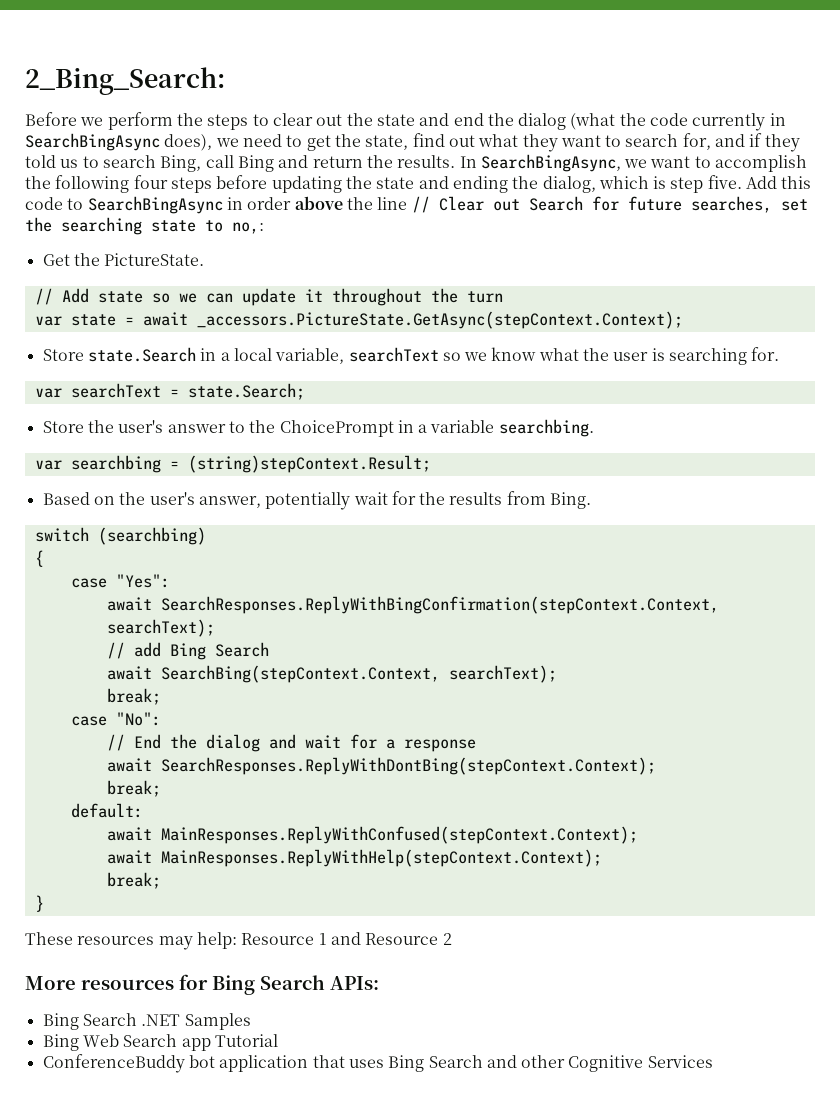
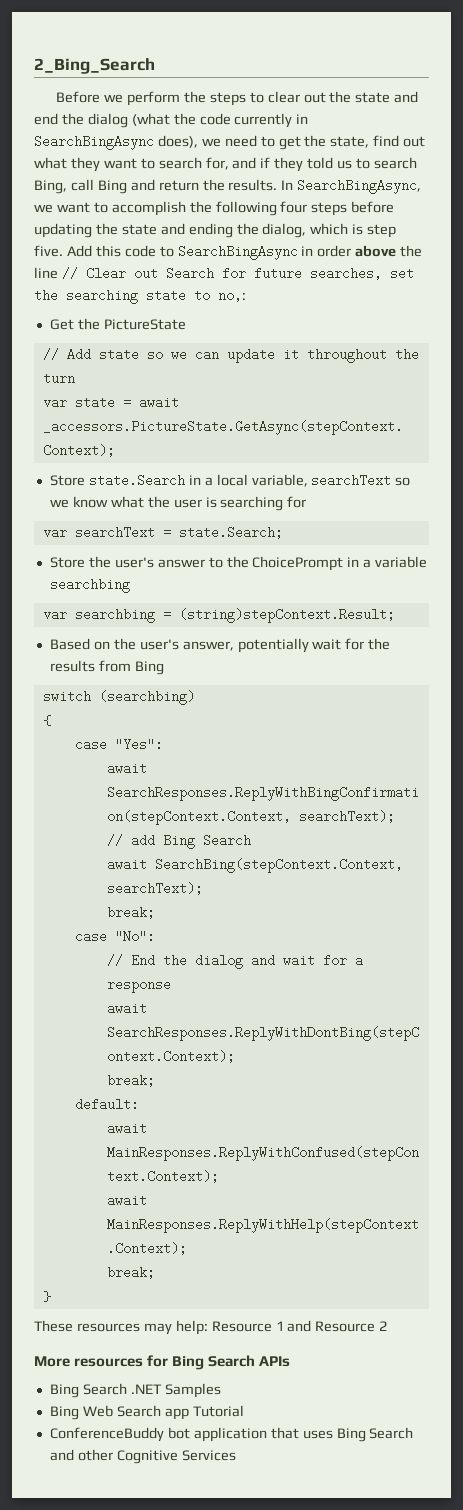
- 2_Bing_Search:
+ 2_Bing_Search
- Get the PictureState.
+ Get the PictureState
- Store state.Search in a local variable, searchText so we know what the user is searching for.
+ Store state.Search in a local variable, searchText so we know what the user is searching for
- Store the user's answer to the ChoicePrompt in a variable searchbing.
+ Store the user's answer to the ChoicePrompt in a variable searchbing
- Based on the user's answer, potentially wait for the results from Bing.
+ Based on the user's answer, potentially wait for the results from Bing
- More resources for Bing Search APIs:
+ More resources for Bing Search APIs

